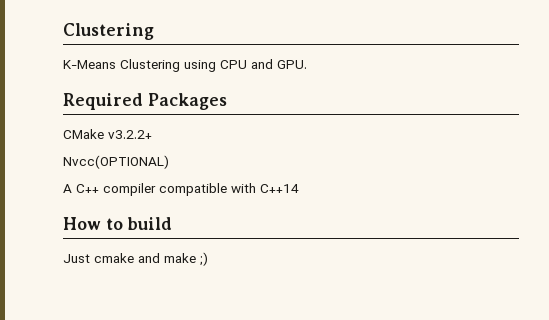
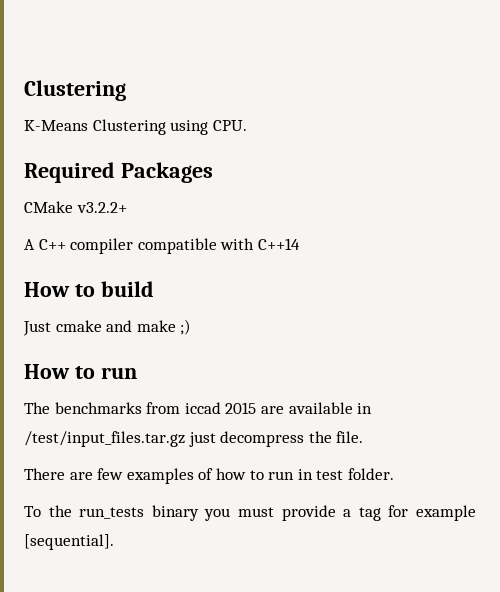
- K-Means Clustering using CPU and GPU.
+ K-Means Clustering using CPU.
- Nvcc(OPTIONAL)
+ How to run
+ The benchmarks from iccad 2015 are available in /test/input_files.tar.gz just decompress the file.
+ There are few examples of how to run in test folder.
+ To the run_tests binary you must provide a tag for example [sequential].

